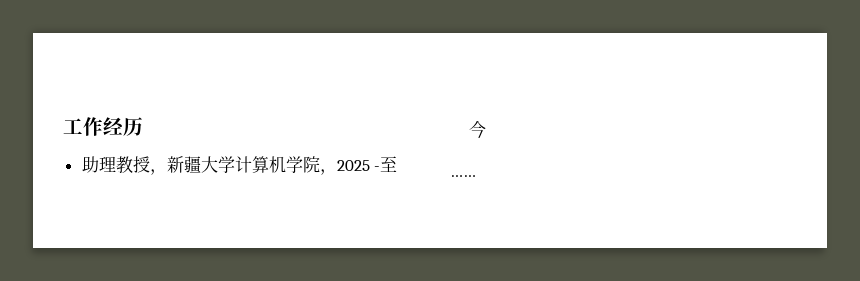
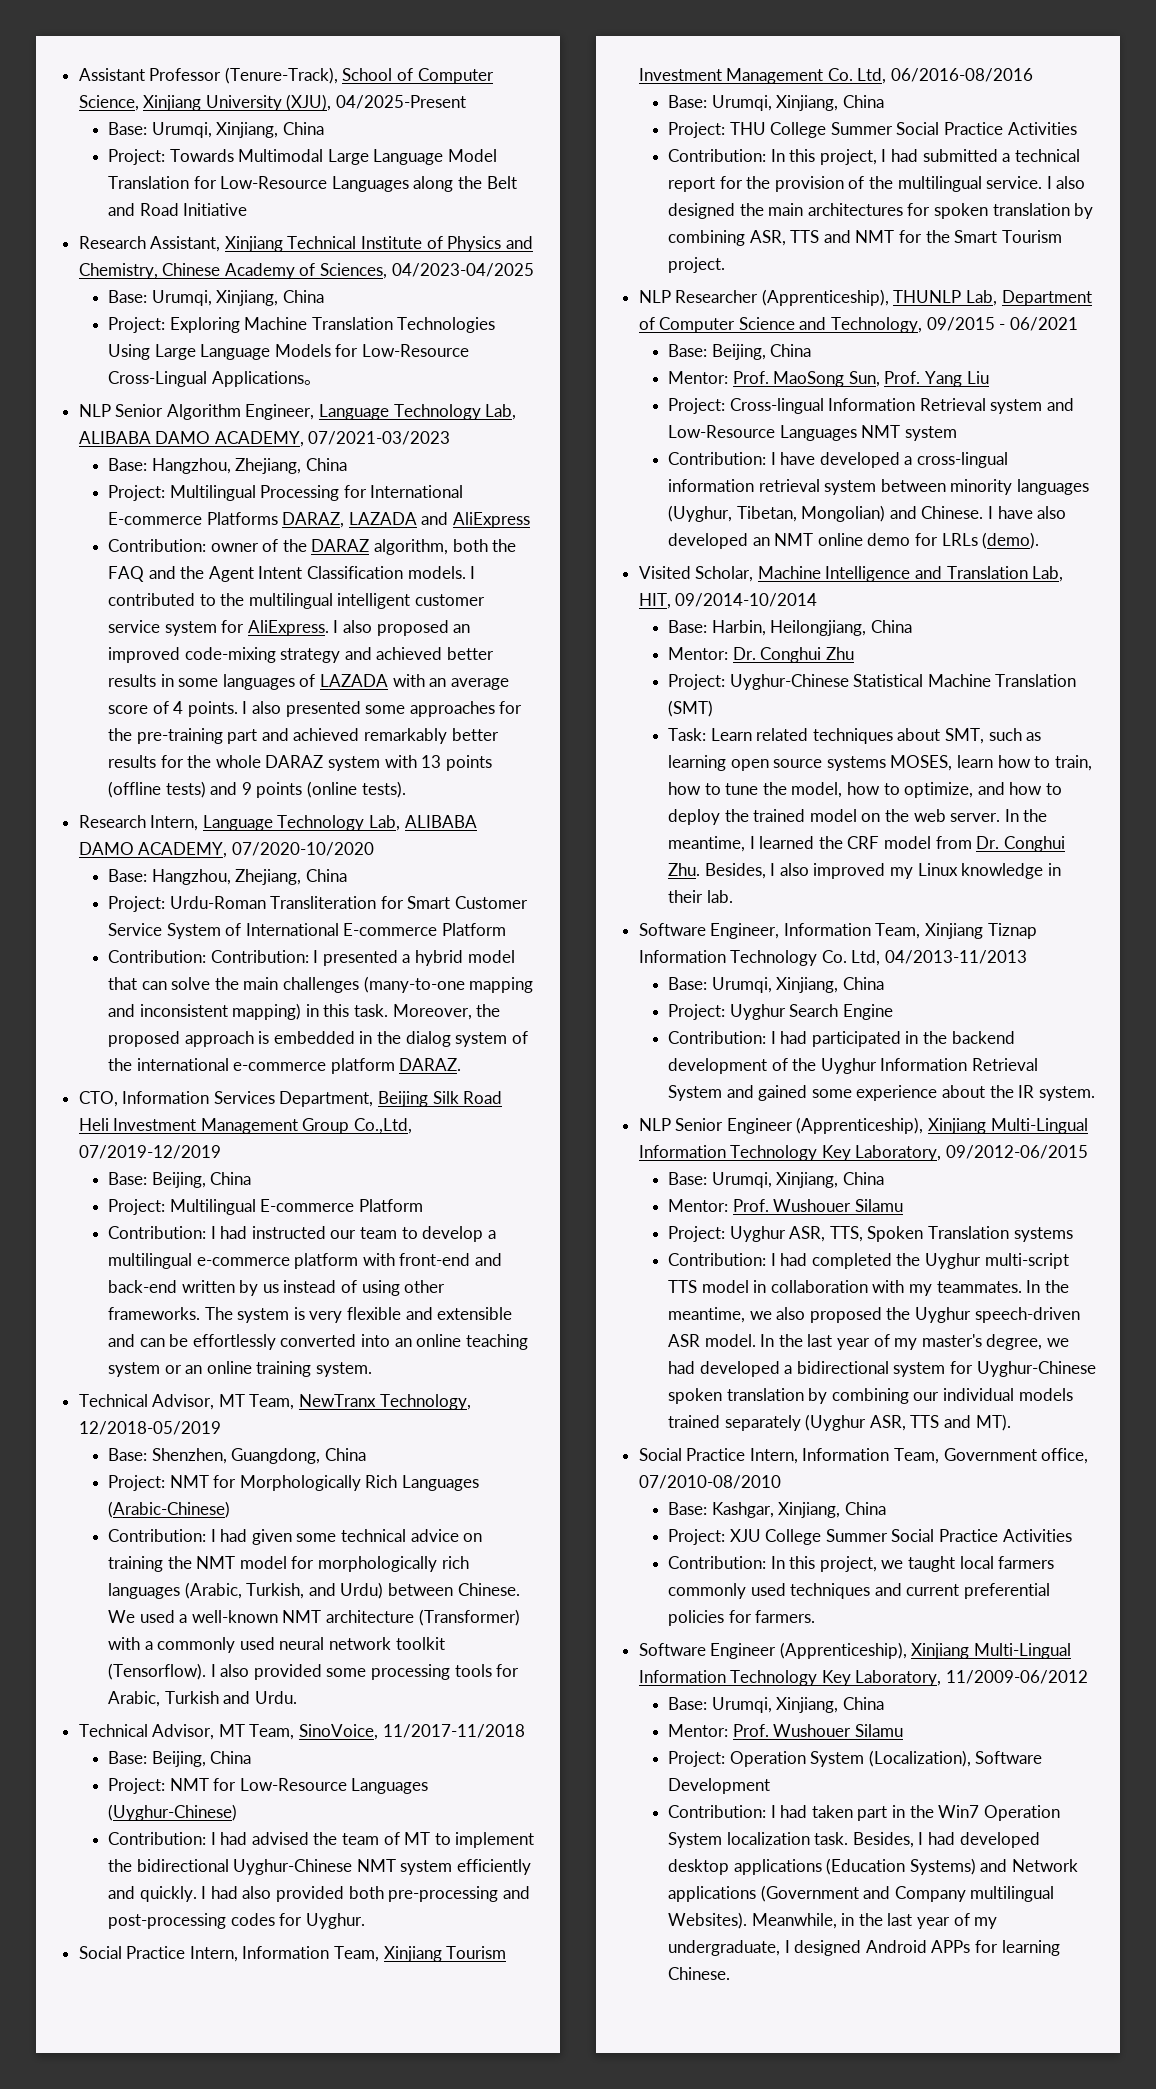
- 工作经历
- 助理教授，新疆大学计算机学院，2025 -至今
- ……
+ Assistant Professor (Tenure-Track), School of Computer Science, Xinjiang University (XJU), 04/2025-Present
+ Base: Urumqi, Xinjiang, China
+ Project: Towards Multimodal Large Language Model Translation for Low-Resource Languages along the Belt and Road Initiative
+ Research Assistant, Xinjiang Technical Institute of Physics and Chemistry, Chinese Academy of Sciences, 04/2023-04/2025
+ Base: Urumqi, Xinjiang, China
+ Project: Exploring Machine Translation Technologies Using Large Language Models for Low-Resource Cross-Lingual Applications。
+ NLP Senior Algorithm Engineer, Language Technology Lab, ALIBABA DAMO ACADEMY, 07/2021-03/2023
+ Base: Hangzhou, Zhejiang, China
+ Project: Multilingual Processing for International E-commerce Platforms DARAZ, LAZADA and AliExpress
+ Contribution: owner of the DARAZ algorithm, both the FAQ and the Agent Intent Classification models. I contributed to the multilingual intelligent customer service system for AliExpress. I also proposed an improved code-mixing strategy and achieved better results in some languages of LAZADA with an average score of 4 points. I also presented some approaches for the pre-training part and achieved remarkably better results for the whole DARAZ system with 13 points (offline tests) and 9 points (online tests).
+ Research Intern, Language Technology Lab, ALIBABA DAMO ACADEMY, 07/2020-10/2020
+ Base: Hangzhou, Zhejiang, China
+ Project: Urdu-Roman Transliteration for Smart Customer Service System of International E-commerce Platform
+ Contribution: Contribution: I presented a hybrid model that can solve the main challenges (many-to-one mapping and inconsistent mapping) in this task. Moreover, the proposed approach is embedded in the dialog system of the international e-commerce platform DARAZ.
+ CTO, Information Services Department, Beijing Silk Road Heli Investment Management Group Co.,Ltd, 07/2019-12/2019
+ Base: Beijing, China
+ Project: Multilingual E-commerce Platform
+ Contribution: I had instructed our team to develop a multilingual e-commerce platform with front-end and back-end written by us instead of using other frameworks. The system is very flexible and extensible and can be effortlessly converted into an online teaching system or an online training system.
+ Technical Advisor, MT Team, NewTranx Technology, 12/2018-05/2019
+ Base: Shenzhen, Guangdong, China
+ Project: NMT for Morphologically Rich Languages (Arabic-Chinese)
+ Contribution: I had given some technical advice on training the NMT model for morphologically rich languages (Arabic, Turkish, and Urdu) between Chinese. We used a well-known NMT architecture (Transformer) with a commonly used neural network toolkit (Tensorflow). I also provided some processing tools for Arabic, Turkish and Urdu.
+ Technical Advisor, MT Team, SinoVoice, 11/2017-11/2018
+ Base: Beijing, China
+ Project: NMT for Low-Resource Languages (Uyghur-Chinese)
+ Contribution: I had advised the team of MT to implement the bidirectional Uyghur-Chinese NMT system efficiently and quickly. I had also provided both pre-processing and post-processing codes for Uyghur.
+ Social Practice Intern, Information Team, Xinjiang Tourism Investment Management Co. Ltd, 06/2016-08/2016
+ Base: Urumqi, Xinjiang, China
+ Project: THU College Summer Social Practice Activities
+ Contribution: In this project, I had submitted a technical report for the provision of the multilingual service. I also designed the main architectures for spoken translation by combining ASR, TTS and NMT for the Smart Tourism project.
+ NLP Researcher (Apprenticeship), THUNLP Lab, Department of Computer Science and Technology, 09/2015 - 06/2021
+ Base: Beijing, China
+ Mentor: Prof. MaoSong Sun, Prof. Yang Liu
+ Project: Cross-lingual Information Retrieval system and Low-Resource Languages NMT system
+ Contribution: I have developed a cross-lingual information retrieval system between minority languages (Uyghur, Tibetan, Mongolian) and Chinese. I have also developed an NMT online demo for LRLs (demo).
+ Visited Scholar, Machine Intelligence and Translation Lab, HIT, 09/2014-10/2014
+ Base: Harbin, Heilongjiang, China
+ Mentor: Dr. Conghui Zhu
+ Project: Uyghur-Chinese Statistical Machine Translation (SMT)
+ Task: Learn related techniques about SMT, such as learning open source systems MOSES, learn how to train, how to tune the model, how to optimize, and how to deploy the trained model on the web server. In the meantime, I learned the CRF model from Dr. Conghui Zhu. Besides, I also improved my Linux knowledge in their lab.
+ Software Engineer, Information Team, Xinjiang Tiznap Information Technology Co. Ltd, 04/2013-11/2013
+ Base: Urumqi, Xinjiang, China
+ Project: Uyghur Search Engine
+ Contribution: I had participated in the backend development of the Uyghur Information Retrieval System and gained some experience about the IR system.
+ NLP Senior Engineer (Apprenticeship), Xinjiang Multi-Lingual Information Technology Key Laboratory, 09/2012-06/2015
+ Base: Urumqi, Xinjiang, China
+ Mentor: Prof. Wushouer Silamu
+ Project: Uyghur ASR, TTS, Spoken Translation systems
+ Contribution: I had completed the Uyghur multi-script TTS model in collaboration with my teammates. In the meantime, we also proposed the Uyghur speech-driven ASR model. In the last year of my master's degree, we had developed a bidirectional system for Uyghur-Chinese spoken translation by combining our individual models trained separately (Uyghur ASR, TTS and MT).
+ Social Practice Intern, Information Team, Government office, 07/2010-08/2010
+ Base: Kashgar, Xinjiang, China
+ Project: XJU College Summer Social Practice Activities
+ Contribution: In this project, we taught local farmers commonly used techniques and current preferential policies for farmers.
+ Software Engineer (Apprenticeship), Xinjiang Multi-Lingual Information Technology Key Laboratory, 11/2009-06/2012
+ Base: Urumqi, Xinjiang, China
+ Mentor: Prof. Wushouer Silamu
+ Project: Operation System (Localization), Software Development
+ Contribution: I had taken part in the Win7 Operation System localization task. Besides, I had developed desktop applications (Education Systems) and Network applications (Government and Company multilingual Websites). Meanwhile, in the last year of my undergraduate, I designed Android APPs for learning Chinese.

